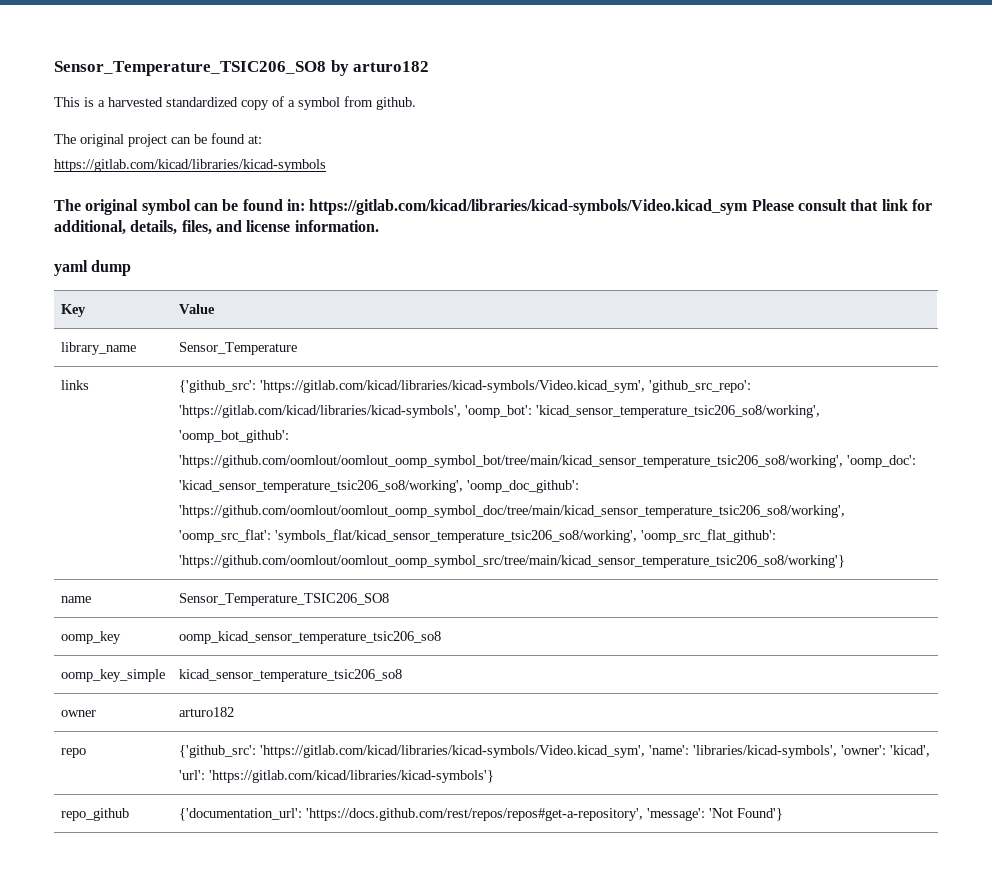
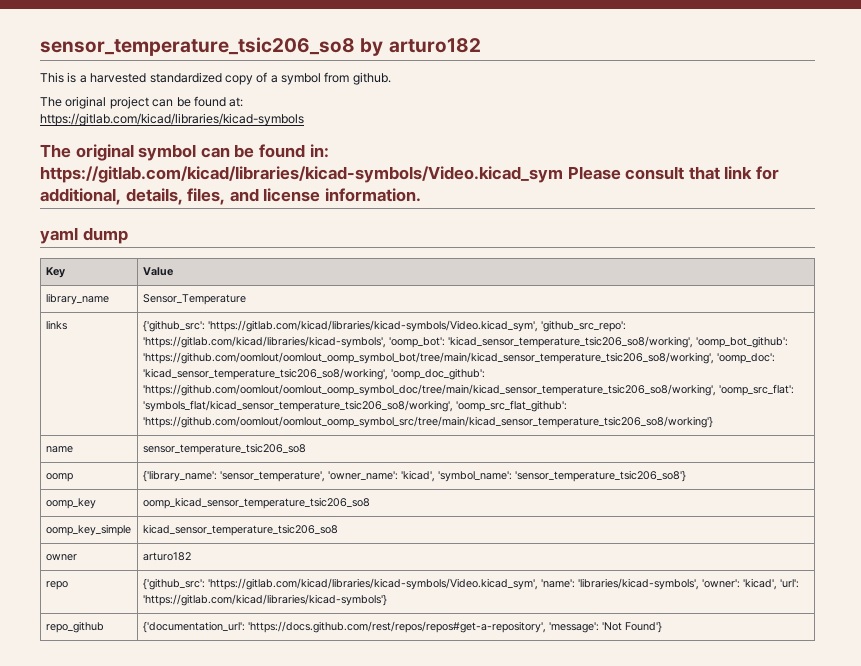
- Sensor_Temperature_TSIC206_SO8 by arturo182
+ sensor_temperature_tsic206_so8 by arturo182
- name | Sensor_Temperature_TSIC206_SO8
+ name | sensor_temperature_tsic206_so8
+ oomp | {'library_name': 'sensor_temperature', 'owner_name': 'kicad', 'symbol_name': 'sensor_temperature_tsic206_so8'}

